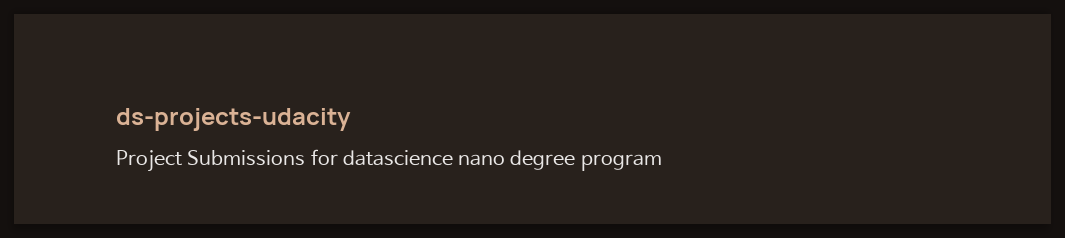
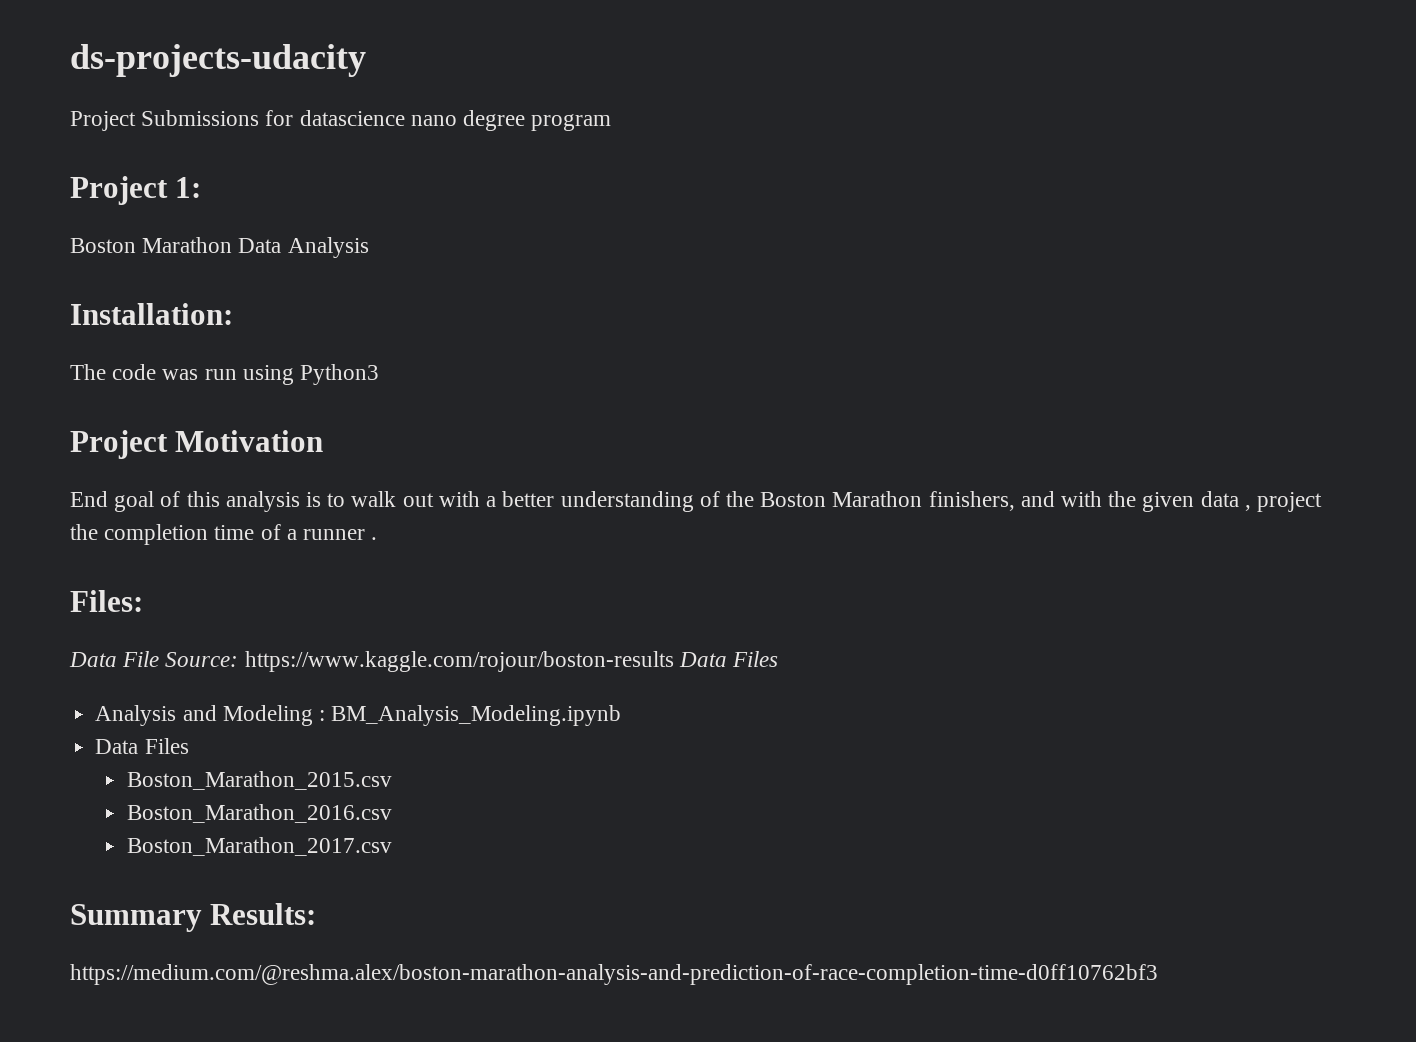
+ Project 1:
+ Boston Marathon Data Analysis
+ Installation:
+ The code was run using Python3
+ Project Motivation
+ End goal of this analysis is to walk out with a better understanding of the Boston Marathon finishers, and with the given data , project the completion time of a runner .
+ Files:
+ Data File Source: https://www.kaggle.com/rojour/boston-results Data Files
+ Analysis and Modeling : BM_Analysis_Modeling.ipynb
+ Data Files
+ Boston_Marathon_2015.csv
+ Boston_Marathon_2016.csv
+ Boston_Marathon_2017.csv
+ Summary Results:
+ https://medium.com/@reshma.alex/boston-marathon-analysis-and-prediction-of-race-completion-time-d0ff10762bf3

